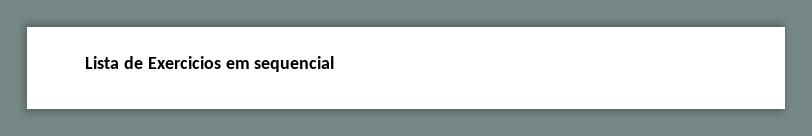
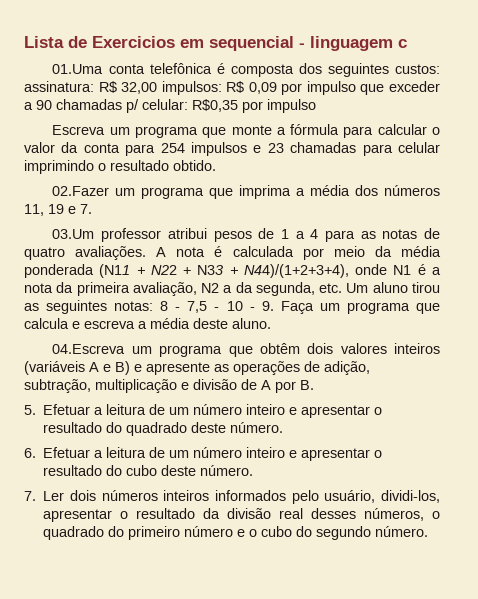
- Lista de Exercicios em sequencial
+ Lista de Exercicios em sequencial - linguagem c
+ 01.Uma conta telefônica é composta dos seguintes custos: assinatura: R$ 32,00 impulsos: R$ 0,09 por impulso que exceder a 90 chamadas p/ celular: R$0,35 por impulso
+ Escreva um programa que monte a fórmula para calcular o valor da conta para 254 impulsos e 23 chamadas para celular imprimindo o resultado obtido.
+ 02.Fazer um programa que imprima a média dos números 11, 19 e 7.
+ 03.Um professor atribui pesos de 1 a 4 para as notas de quatro avaliações. A nota é calculada por meio da média ponderada (N11 + N22 + N33 + N44)/(1+2+3+4), onde N1 é a nota da primeira avaliação, N2 a da segunda, etc. Um aluno tirou as seguintes notas: 8 - 7,5 - 10 - 9. Faça um programa que calcula e escreva a média deste aluno.
+ 04.Escreva um programa que obtêm dois valores inteiros (variáveis A e B) e apresente as operações de adição, subtração, multiplicação e divisão de A por B.
+ 5. Efetuar a leitura de um número inteiro e apresentar o resultado do quadrado deste número.
+ 6. Efetuar a leitura de um número inteiro e apresentar o resultado do cubo deste número.
+ 7. Ler dois números inteiros informados pelo usuário, dividi-los, apresentar o resultado da divisão real desses números, o quadrado do primeiro número e o cubo do segundo número.

